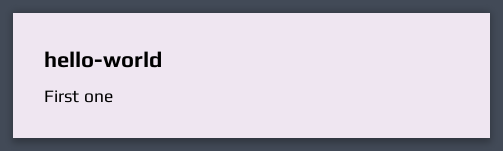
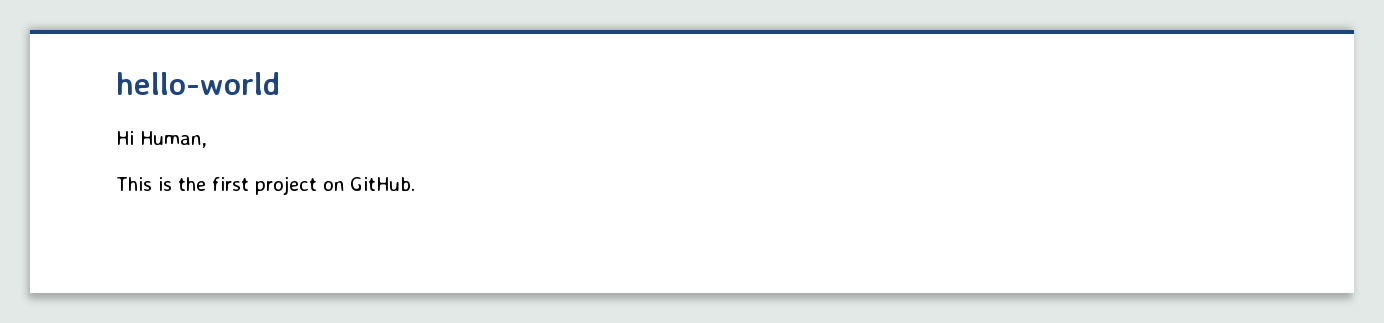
- First one
+ Hi Human,
+ This is the first project on GitHub.

